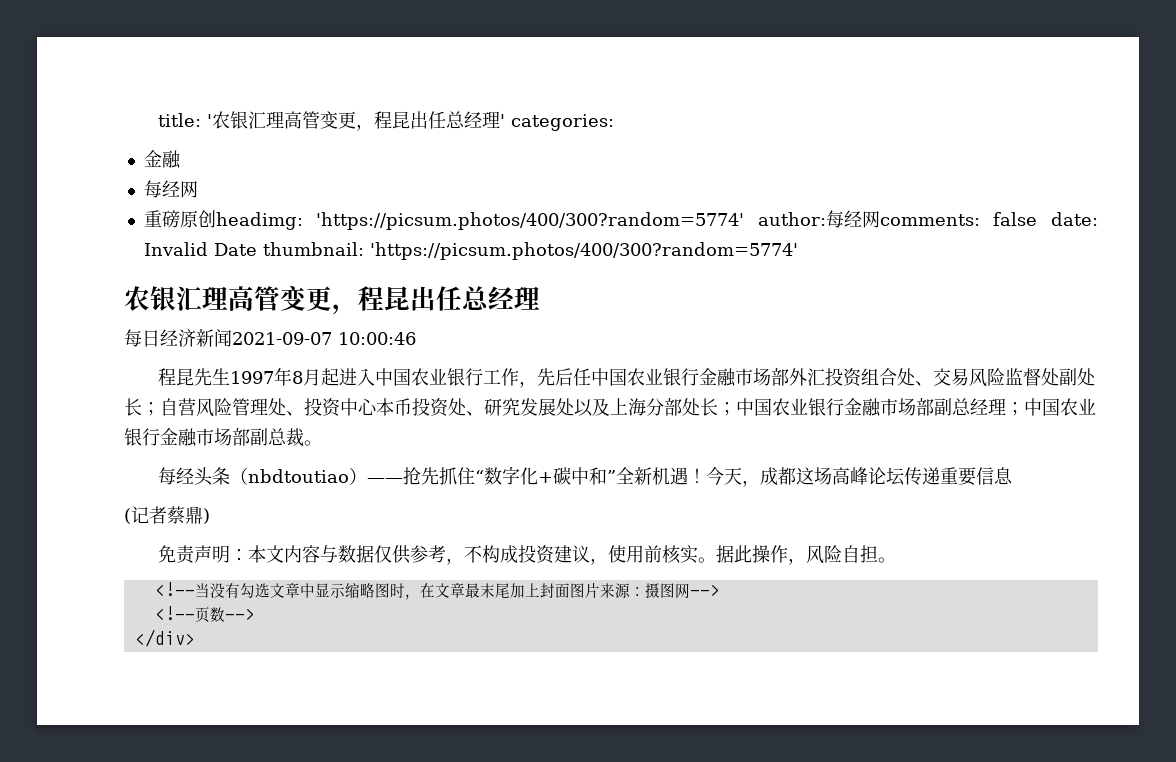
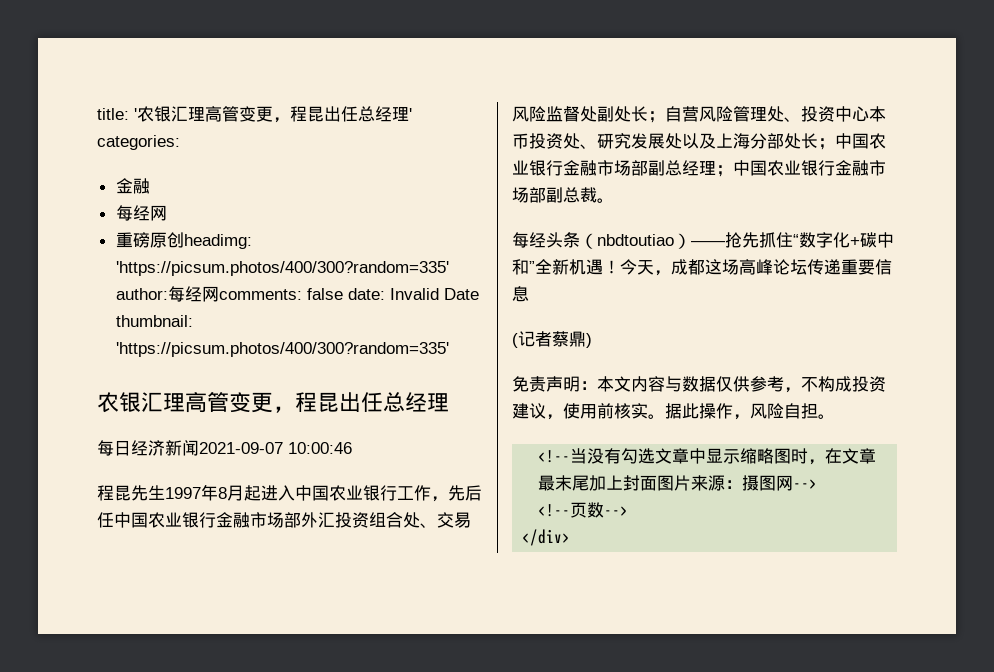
- 重磅原创headimg: 'https://picsum.photos/400/300?random=5774' author:每经网comments: false date: Invalid Date thumbnail: 'https://picsum.photos/400/300?random=5774'
+ 重磅原创headimg: 'https://picsum.photos/400/300?random=335' author:每经网comments: false date: Invalid Date thumbnail: 'https://picsum.photos/400/300?random=335'

